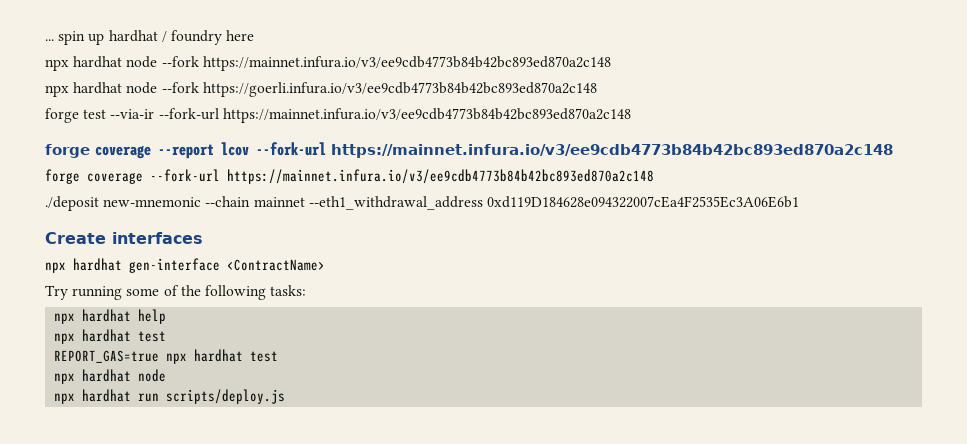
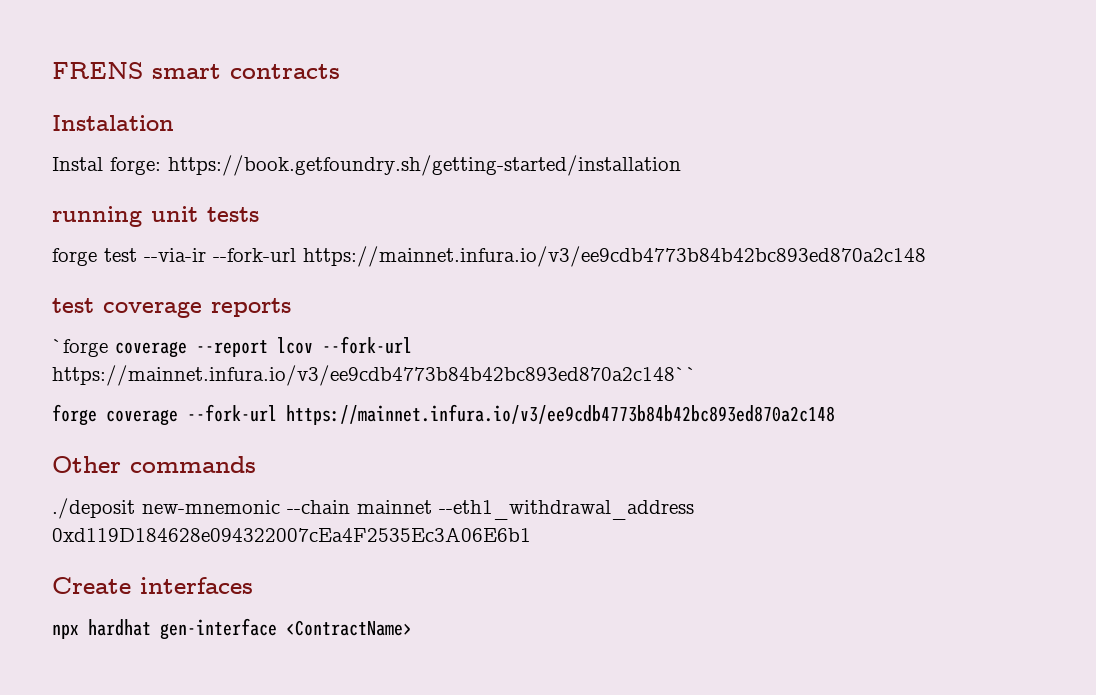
- ... spin up hardhat / foundry here
- npx hardhat node --fork https://mainnet.infura.io/v3/ee9cdb4773b84b42bc893ed870a2c148
- npx hardhat node --fork https://goerli.infura.io/v3/ee9cdb4773b84b42bc893ed870a2c148
+ FRENS smart contracts
+ Instalation
+ Instal forge: https://book.getfoundry.sh/getting-started/installation
+ running unit tests
- forge coverage --report lcov --fork-url https://mainnet.infura.io/v3/ee9cdb4773b84b42bc893ed870a2c148
+ test coverage reports
+ `forge coverage --report lcov --fork-url https://mainnet.infura.io/v3/ee9cdb4773b84b42bc893ed870a2c148``
+ Other commands
- Try running some of the following tasks:
- npx hardhat help
- npx hardhat test
- REPORT_GAS=true npx hardhat test
- npx hardhat node
- npx hardhat run scripts/deploy.js

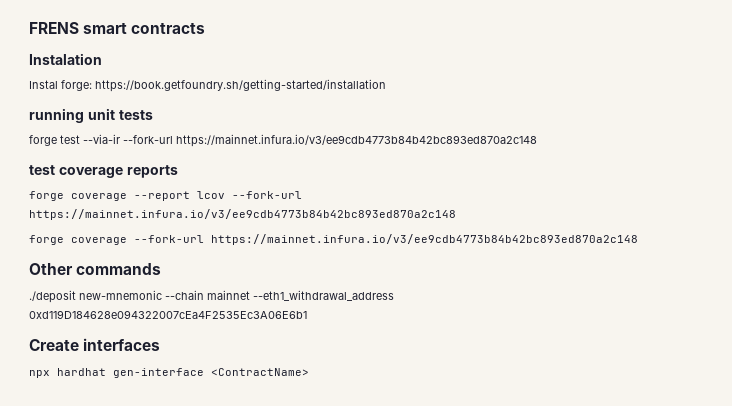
- `forge coverage --report lcov --fork-url https://mainnet.infura.io/v3/ee9cdb4773b84b42bc893ed870a2c148``
+ forge coverage --report lcov --fork-url https://mainnet.infura.io/v3/ee9cdb4773b84b42bc893ed870a2c148

